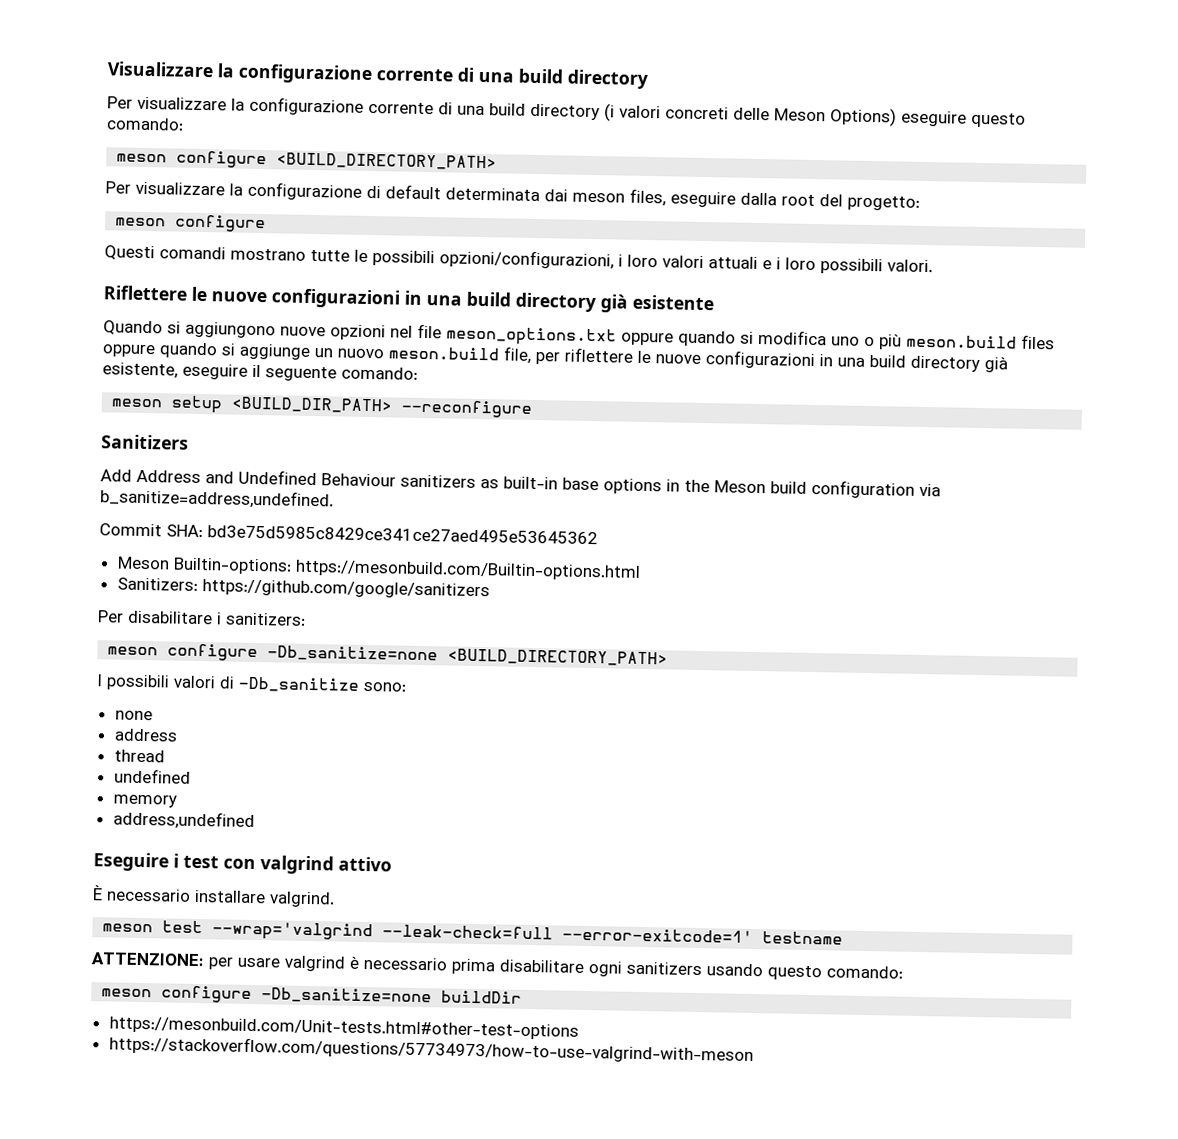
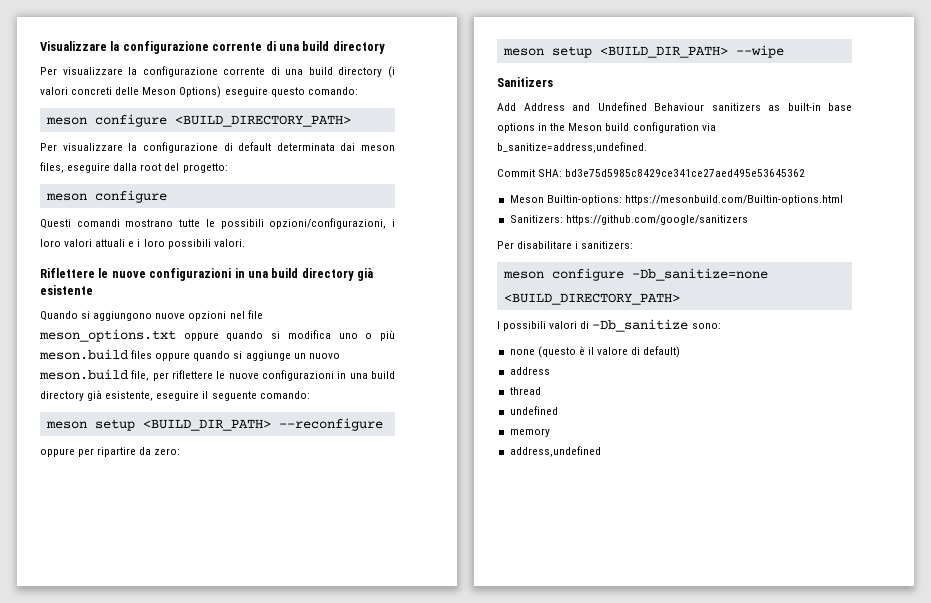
+ oppure per ripartire da zero:
+ meson setup <BUILD_DIR_PATH> --wipe
- none
+ none (questo è il valore di default)
- Eseguire i test con valgrind attivo
- È necessario installare valgrind.
- meson test --wrap='valgrind --leak-check=full --error-exitcode=1' testname
- ATTENZIONE: per usare valgrind è necessario prima disabilitare ogni sanitizers usando questo comando:
- meson configure -Db_sanitize=none buildDir
- https://mesonbuild.com/Unit-tests.html#other-test-options
- https://stackoverflow.com/questions/57734973/how-to-use-valgrind-with-meson

